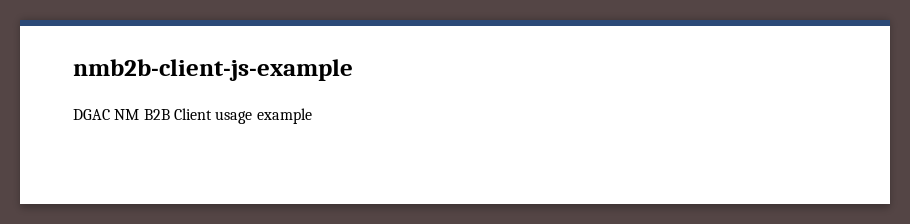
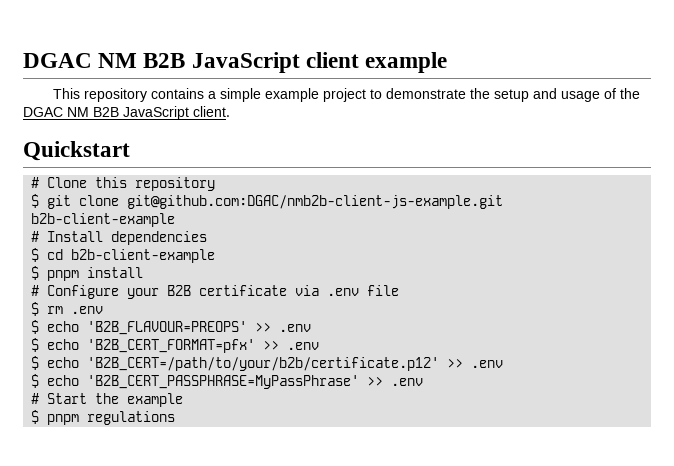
- nmb2b-client-js-example
- DGAC NM B2B Client usage example
+ DGAC NM B2B JavaScript client example
+ This repository contains a simple example project to demonstrate the setup and usage of the DGAC NM B2B JavaScript client.
+ Quickstart
+ # Clone this repository
+ $ git clone git@github.com:DGAC/nmb2b-client-js-example.git b2b-client-example
+ # Install dependencies
+ $ cd b2b-client-example
+ $ pnpm install
+ # Configure your B2B certificate via .env file
+ $ rm .env
+ $ echo 'B2B_FLAVOUR=PREOPS' >> .env
+ $ echo 'B2B_CERT_FORMAT=pfx' >> .env
+ $ echo 'B2B_CERT=/path/to/your/b2b/certificate.p12' >> .env
+ $ echo 'B2B_CERT_PASSPHRASE=MyPassPhrase' >> .env
+ # Start the example
+ $ pnpm regulations

